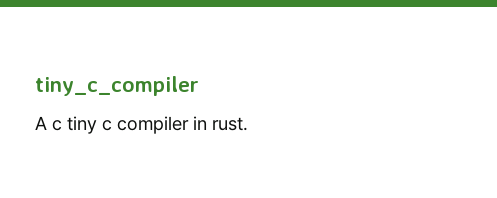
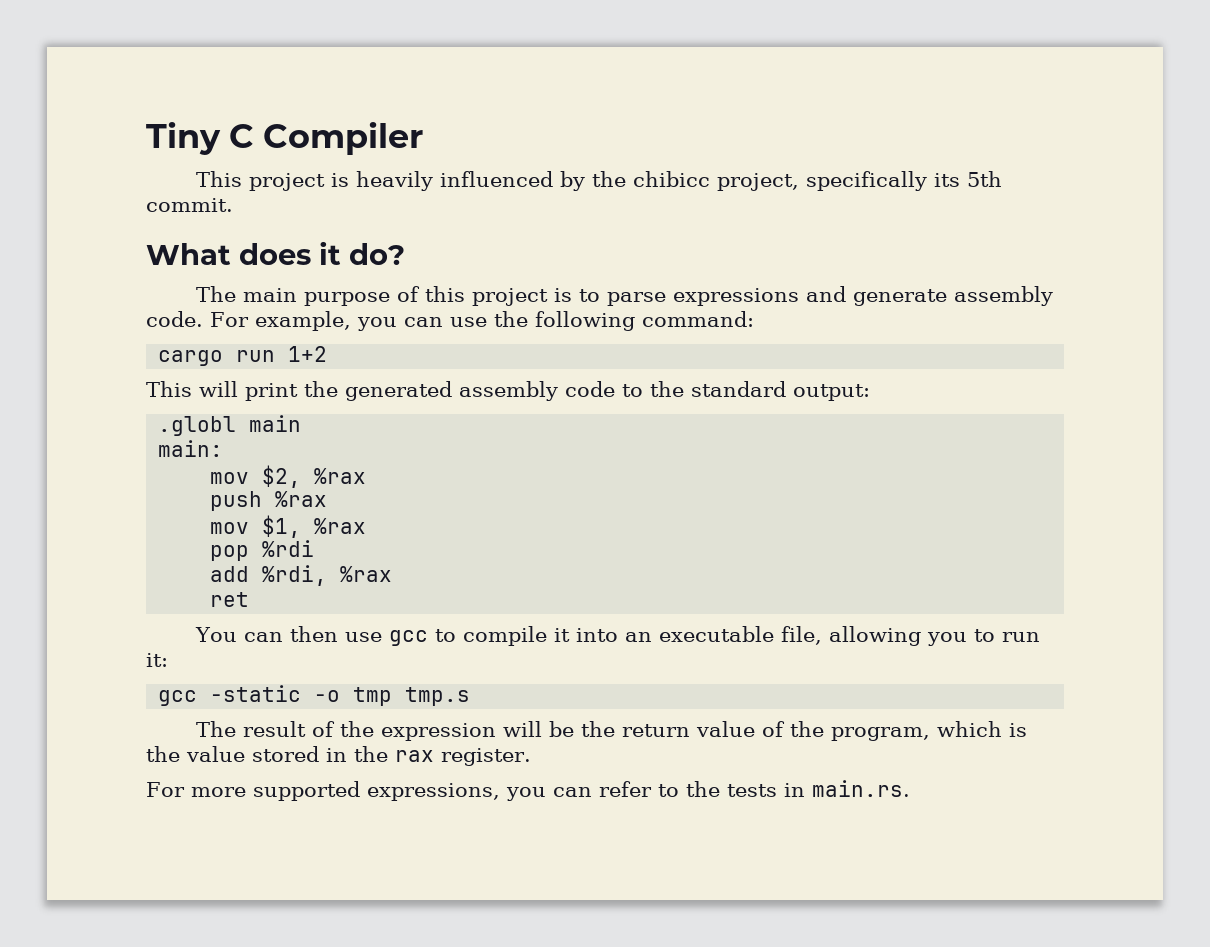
- tiny_c_compiler
- A c tiny c compiler in rust.
+ Tiny C Compiler
+ This project is heavily influenced by the chibicc project, specifically its 5th commit.
+ What does it do?
+ The main purpose of this project is to parse expressions and generate assembly code. For example, you can use the following command:
+ cargo run 1+2
+ This will print the generated assembly code to the standard output:
+ .globl main
+ main:
+ mov $2, %rax
+ push %rax
+ mov $1, %rax
+ pop %rdi
+ add %rdi, %rax
+ ret
+ You can then use gcc to compile it into an executable file, allowing you to run it:
+ gcc -static -o tmp tmp.s
+ The result of the expression will be the return value of the program, which is the value stored in the rax register.
+ For more supported expressions, you can refer to the tests in main.rs.

